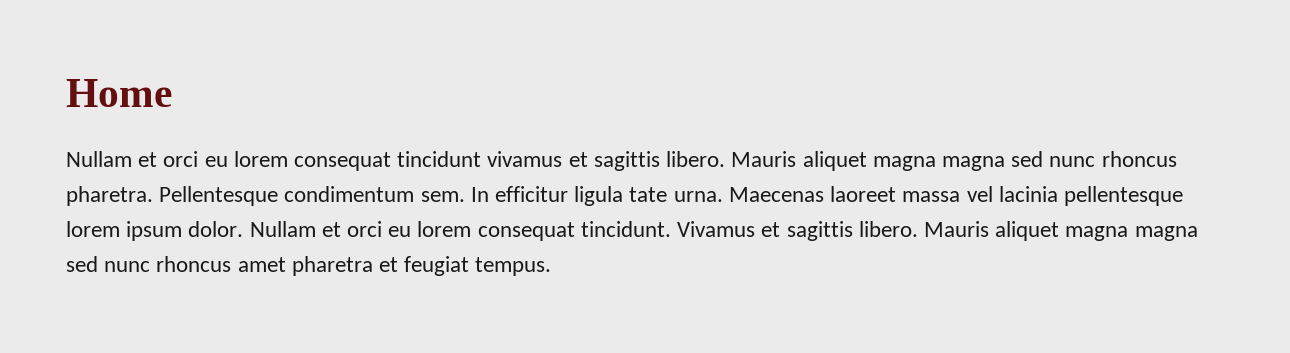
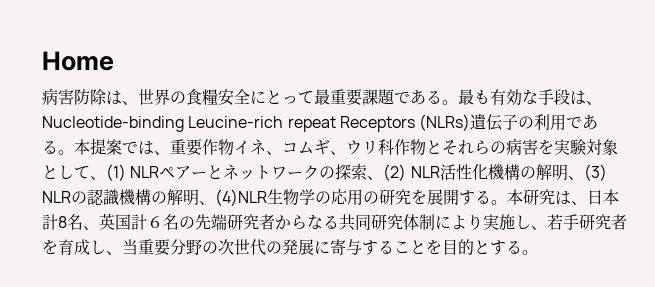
- Nullam et orci eu lorem consequat tincidunt vivamus et sagittis libero. Mauris aliquet magna magna sed nunc rhoncus pharetra. Pellentesque condimentum sem. In efficitur ligula tate urna. Maecenas laoreet massa vel lacinia pellentesque lorem ipsum dolor. Nullam et orci eu lorem consequat tincidunt. Vivamus et sagittis libero. Mauris aliquet magna magna sed nunc rhoncus amet pharetra et feugiat tempus.
+ 病害防除は、世界の食糧安全にとって最重要課題である。最も有効な手段は、Nucleotide-binding Leucine-rich repeat Receptors (NLRs)遺伝子の利用である。本提案では、重要作物イネ、コムギ、ウリ科作物とそれらの病害を実験対象として、(1) NLRペアーとネットワークの探索、(2) NLR活性化機構の解明、(3) NLRの認識機構の解明、(4)NLR生物学の応用の研究を展開する。本研究は、日本計8名、英国計６名の先端研究者からなる共同研究体制により実施し、若手研究者を育成し、当重要分野の次世代の発展に寄与することを目的とする。

